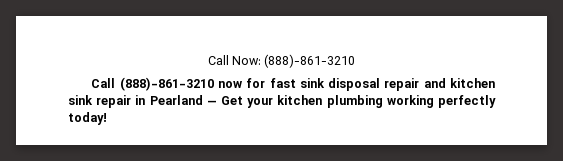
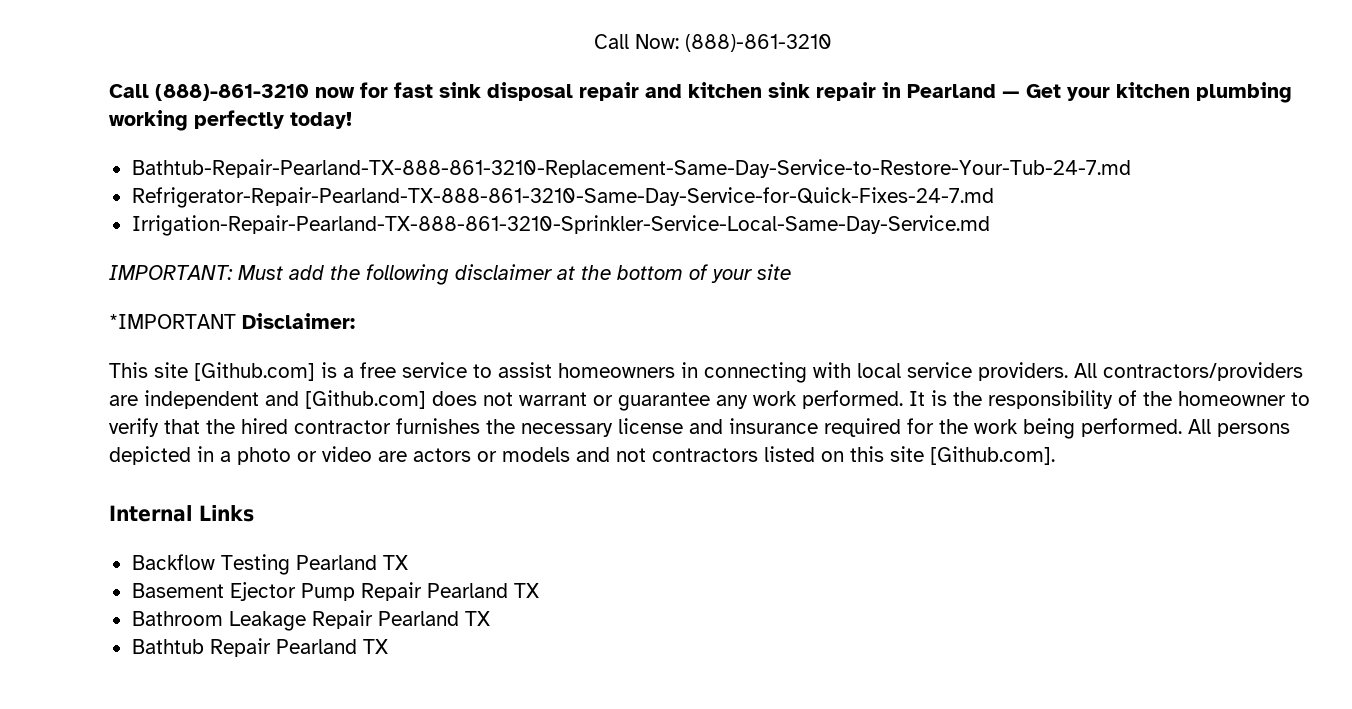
+ Bathtub-Repair-Pearland-TX-888-861-3210-Replacement-Same-Day-Service-to-Restore-Your-Tub-24-7.md
+ Refrigerator-Repair-Pearland-TX-888-861-3210-Same-Day-Service-for-Quick-Fixes-24-7.md
+ Irrigation-Repair-Pearland-TX-888-861-3210-Sprinkler-Service-Local-Same-Day-Service.md
+ IMPORTANT: Must add the following disclaimer at the bottom of your site
+ *IMPORTANT Disclaimer:
+ This site [Github.com] is a free service to assist homeowners in connecting with local service providers. All contractors/providers are independent and [Github.com] does not warrant or guarantee any work performed. It is the responsibility of the homeowner to verify that the hired contractor furnishes the necessary license and insurance required for the work being performed. All persons depicted in a photo or video are actors or models and not contractors listed on this site [Github.com].
+ Internal Links
+ Backflow Testing Pearland TX
+ Basement Ejector Pump Repair Pearland TX
+ Bathroom Leakage Repair Pearland TX
+ Bathtub Repair Pearland TX

